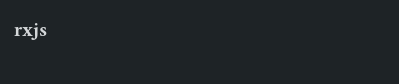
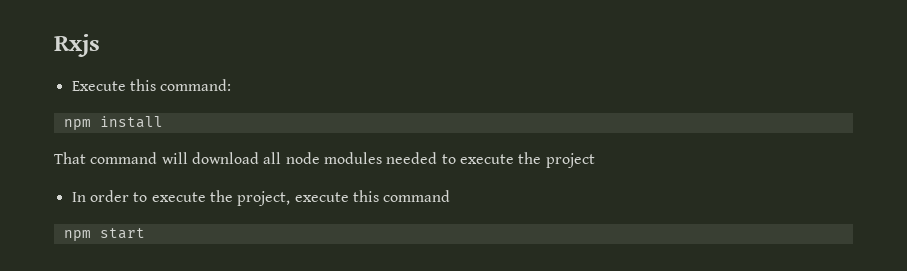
- rxjs
+ Rxjs
+ Execute this command:
+ npm install
+ That command will download all node modules needed to execute the project
+ In order to execute the project, execute this command
+ npm start

